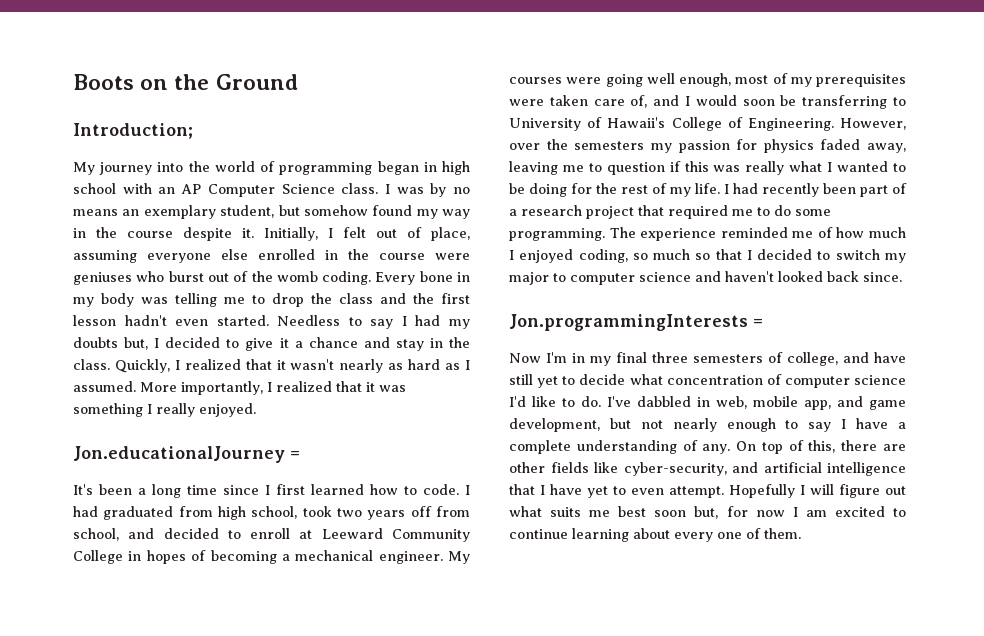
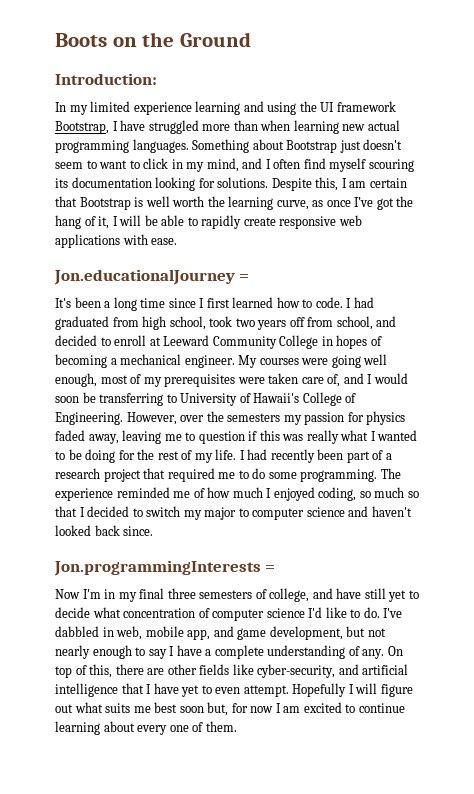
- Introduction;
- My journey into the world of programming began in high school with an AP Computer Science class. I was by no means an exemplary student, but somehow found my way in the course despite it. Initially, I felt out of place, assuming everyone else enrolled in the course were geniuses who burst out of the womb coding. Every bone in my body was telling me to drop the class and the first lesson hadn't even started. Needless to say I had my doubts but, I decided to give it a chance and stay in the class. Quickly, I realized that it wasn't nearly as hard as I assumed. More importantly, I realized that it was something I really enjoyed.
+ Introduction:
+ In my limited experience learning and using the UI framework Bootstrap, I have struggled more than when learning new actual programming languages. Something about Bootstrap just doesn't seem to want to click in my mind, and I often find myself scouring its documentation looking for solutions. Despite this, I am certain that Bootstrap is well worth the learning curve, as once I’ve got the hang of it, I will be able to rapidly create responsive web applications with ease.

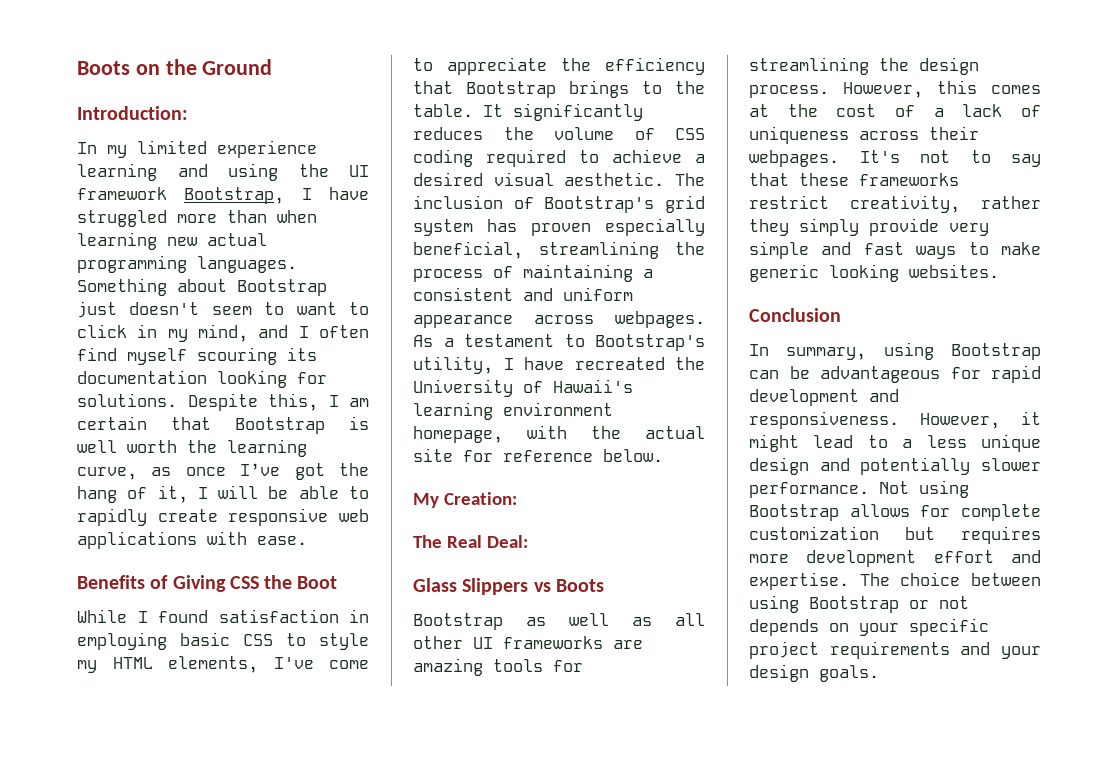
- Jon.educationalJourney =
- It's been a long time since I first learned how to code. I had graduated from high school, took two years off from school, and decided to enroll at Leeward Community College in hopes of becoming a mechanical engineer. My courses were going well enough, most of my prerequisites were taken care of, and I would soon be transferring to University of Hawaii's College of Engineering. However, over the semesters my passion for physics faded away, leaving me to question if this was really what I wanted to be doing for the rest of my life. I had recently been part of a research project that required me to do some programming. The experience reminded me of how much I enjoyed coding, so much so that I decided to switch my major to computer science and haven't looked back since.
- Jon.programmingInterests =
- Now I'm in my final three semesters of college, and have still yet to decide what concentration of computer science I'd like to do. I've dabbled in web, mobile app, and game development, but not nearly enough to say I have a complete understanding of any. On top of this, there are other fields like cyber-security, and artificial intelligence that I have yet to even attempt. Hopefully I will figure out what suits me best soon but, for now I am excited to continue learning about every one of them.
+ Benefits of Giving CSS the Boot
+ While I found satisfaction in employing basic CSS to style my HTML elements, I've come to appreciate the efficiency that Bootstrap brings to the table. It significantly reduces the volume of CSS coding required to achieve a desired visual aesthetic. The inclusion of Bootstrap's grid system has proven especially beneficial, streamlining the process of maintaining a consistent and uniform appearance across webpages. As a testament to Bootstrap's utility, I have recreated the University of Hawaii's learning environment homepage, with the actual site for reference below.
+ My Creation:
+ The Real Deal:
+ Glass Slippers vs Boots
+ Bootstrap as well as all other UI frameworks are amazing tools for streamlining the design process. However, this comes at the cost of a lack of uniqueness across their webpages. It's not to say that these frameworks restrict creativity, rather they simply provide very simple and fast ways to make generic looking websites.
+ Conclusion
+ In summary, using Bootstrap can be advantageous for rapid development and responsiveness. However, it might lead to a less unique design and potentially slower performance. Not using Bootstrap allows for complete customization but requires more development effort and expertise. The choice between using Bootstrap or not depends on your specific project requirements and your design goals.

